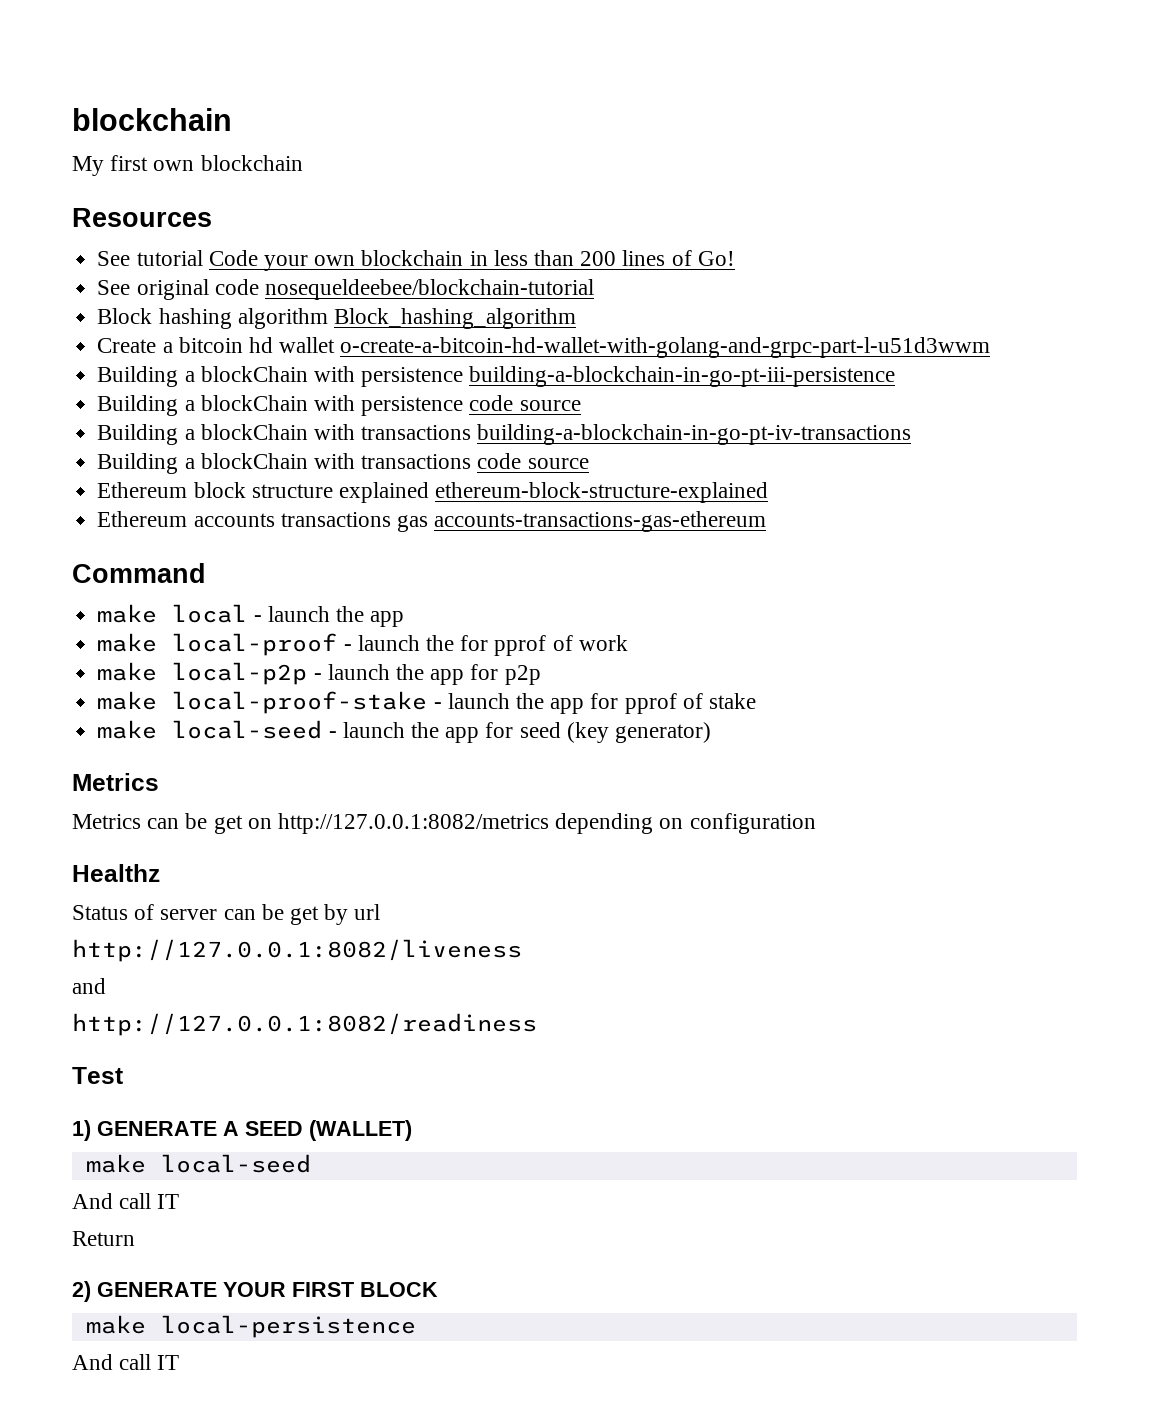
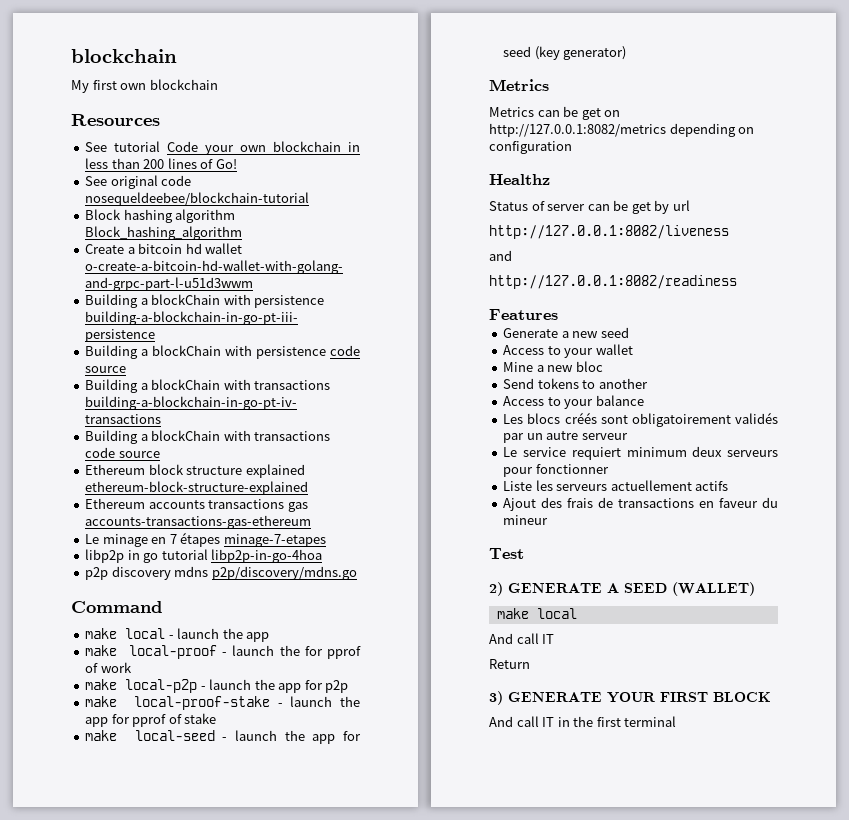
+ Le minage en 7 étapes minage-7-etapes
+ libp2p in go tutorial libp2p-in-go-4hoa
+ p2p discovery mdns p2p/discovery/mdns.go
+ Features
+ Generate a new seed
+ Access to your wallet
+ Mine a new bloc
+ Send tokens to another
+ Access to your balance
+ Les blocs créés sont obligatoirement validés par un autre serveur
+ Le service requiert minimum deux serveurs pour fonctionner
+ Liste les serveurs actuellement actifs
+ Ajout des frais de transactions en faveur du mineur
- 1) GENERATE A SEED (WALLET)
- make local-seed
+ 2) GENERATE A SEED (WALLET)
+ make local
- 2) GENERATE YOUR FIRST BLOCK
+ 3) GENERATE YOUR FIRST BLOCK
- make local-persistence
- And call IT
+ And call IT in the first terminal

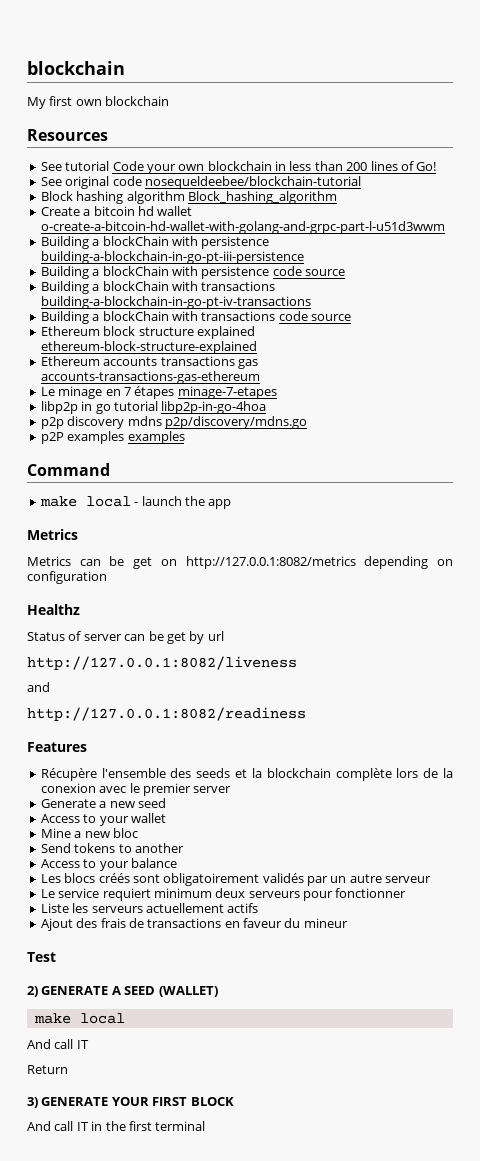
+ p2P examples examples
- make local-proof - launch the for pprof of work
- make local-p2p - launch the app for p2p
- make local-proof-stake - launch the app for pprof of stake
- make local-seed - launch the app for seed (key generator)
+ Récupère l'ensemble des seeds et la blockchain complète lors de la conexion avec le premier server

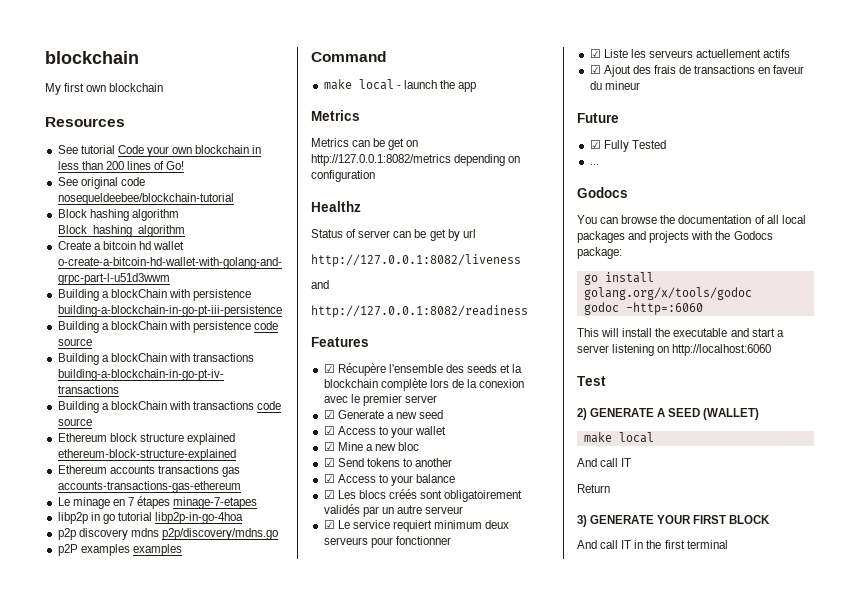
- Récupère l'ensemble des seeds et la blockchain complète lors de la conexion avec le premier server
+ ☑ Récupère l'ensemble des seeds et la blockchain complète lors de la conexion avec le premier server
- Generate a new seed
+ ☑ Generate a new seed
- Access to your wallet
+ ☑ Access to your wallet
- Mine a new bloc
+ ☑ Mine a new bloc
- Send tokens to another
+ ☑ Send tokens to another
- Access to your balance
+ ☑ Access to your balance
- Les blocs créés sont obligatoirement validés par un autre serveur
+ ☑ Les blocs créés sont obligatoirement validés par un autre serveur
- Le service requiert minimum deux serveurs pour fonctionner
+ ☑ Le service requiert minimum deux serveurs pour fonctionner
- Liste les serveurs actuellement actifs
+ ☑ Liste les serveurs actuellement actifs
- Ajout des frais de transactions en faveur du mineur
+ ☑ Ajout des frais de transactions en faveur du mineur
+ Future
+ ☑ Fully Tested
+ ...
+ Godocs
+ You can browse the documentation of all local packages and projects with the Godocs package:
+ go install golang.org/x/tools/godoc
+ godoc -http=:6060
+ This will install the executable and start a server listening on http://localhost:6060

